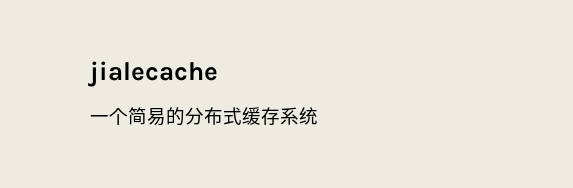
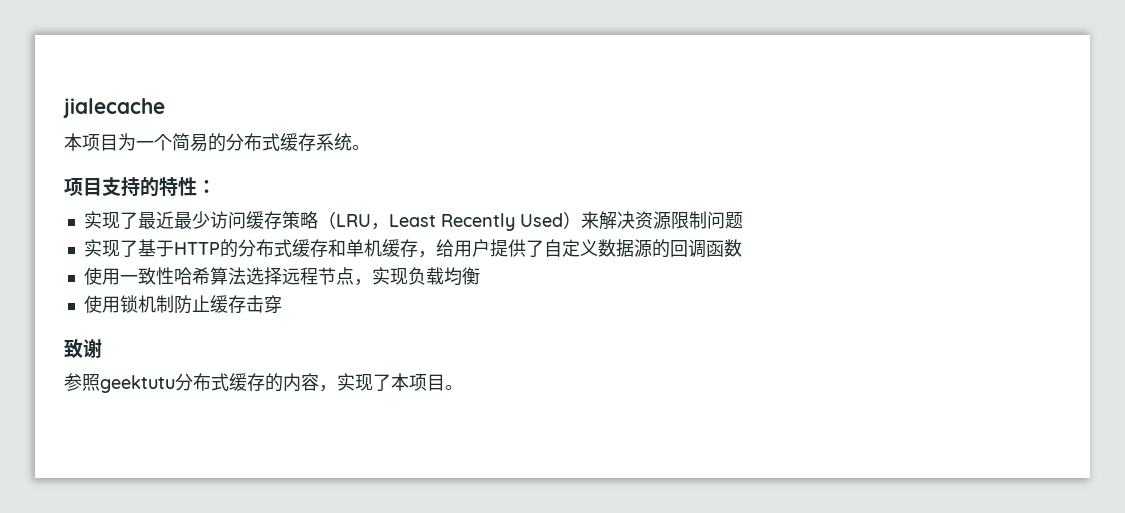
- 一个简易的分布式缓存系统
+ 本项目为一个简易的分布式缓存系统。
+ 项目支持的特性：
+ 实现了最近最少访问缓存策略（LRU，Least Recently Used）来解决资源限制问题
+ 实现了基于HTTP的分布式缓存和单机缓存，给用户提供了自定义数据源的回调函数
+ 使用一致性哈希算法选择远程节点，实现负载均衡
+ 使用锁机制防止缓存击穿
+ 致谢
+ 参照geektutu分布式缓存的内容，实现了本项目。

